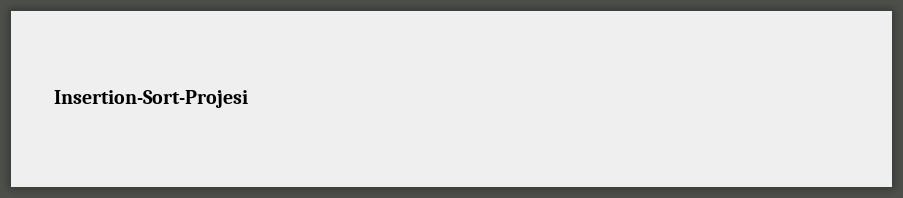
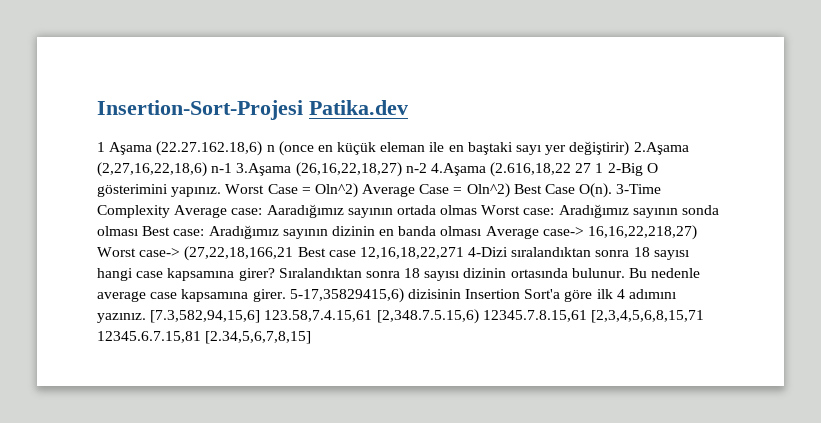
- Insertion-Sort-Projesi
+ Insertion-Sort-Projesi Patika.dev
+ 1 Aşama (22.27.162.18,6) n (once en küçük eleman ile en baştaki sayı yer değiştirir) 2.Aşama (2,27,16,22,18,6) n-1 3.Aşama (26,16,22,18,27) n-2 4.Aşama (2.616,18,22 27 1 2-Big O gösterimini yapınız. Worst Case = Oln^2) Average Case = Oln^2) Best Case O(n). 3-Time Complexity Average case: Aaradığımız sayının ortada olmas Worst case: Aradığımız sayının sonda olması Best case: Aradığımız sayının dizinin en banda olması Average case-> 16,16,22,218,27) Worst case-> (27,22,18,166,21 Best case 12,16,18,22,271 4-Dizi sıralandıktan sonra 18 sayısı hangi case kapsamına girer? Sıralandıktan sonra 18 sayısı dizinin ortasında bulunur. Bu nedenle average case kapsamına girer. 5-17,35829415,6) dizisinin Insertion Sort'a göre ilk 4 adımını yazınız. [7.3,582,94,15,6] 123.58,7.4.15,61 [2,348.7.5.15,6) 12345.7.8.15,61 [2,3,4,5,6,8,15,71 12345.6.7.15,81 [2.34,5,6,7,8,15]

